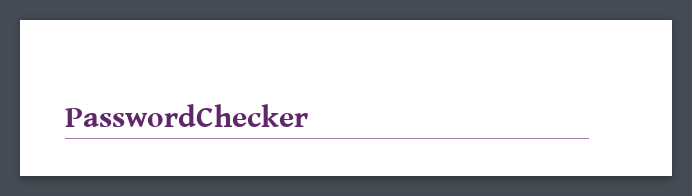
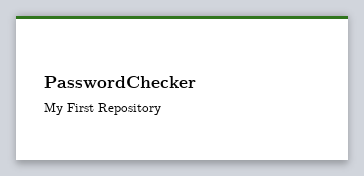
+ My First Repository

